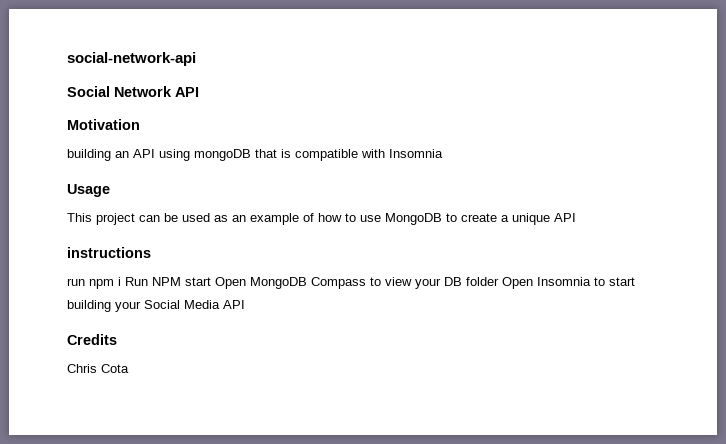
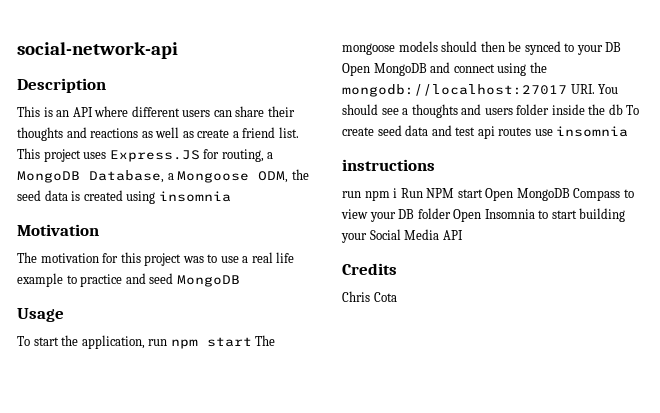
- Social Network API
+ Description
+ This is an API where different users can share their thoughts and reactions as well as create a friend list. This project uses Express.JS for routing, a MongoDB Database, a Mongoose ODM, the seed data is created using insomnia
  Motivation
- building an API using mongoDB that is compatible with Insomnia
+ The motivation for this project was to use a real life example to practice and seed MongoDB
  Usage
- This project can be used as an example of how to use MongoDB to create a unique API
+ To start the application, run npm start The mongoose models should then be synced to your DB Open MongoDB and connect using the mongodb://localhost:27017 URI. You should see a thoughts and users folder inside the db To create seed data and test api routes use insomnia

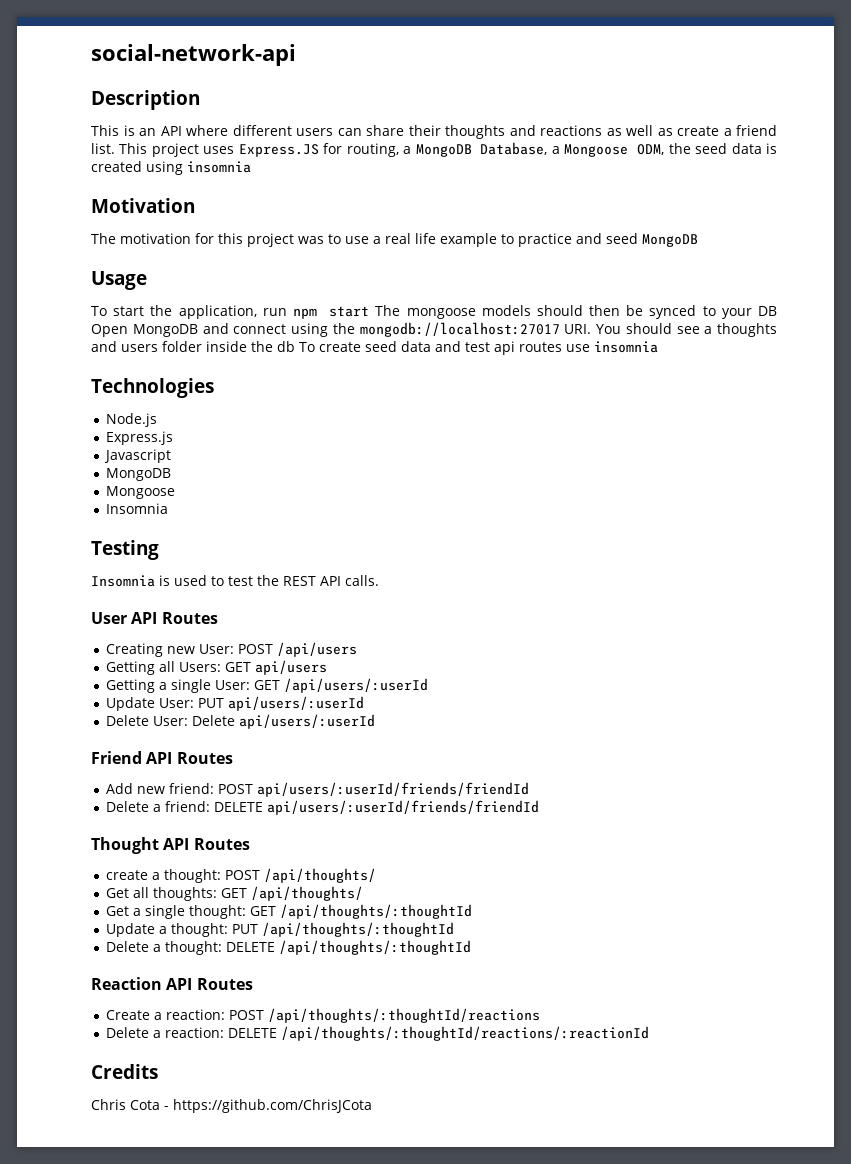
- instructions
- run npm i Run NPM start Open MongoDB Compass to view your DB folder Open Insomnia to start building your Social Media API
+ Technologies
+ Node.js
+ Express.js
+ Javascript
+ MongoDB
+ Mongoose
+ Insomnia
+ Testing
+ Insomnia is used to test the REST API calls.
+ User API Routes
+ Creating new User: POST /api/users
+ Getting all Users: GET api/users
+ Getting a single User: GET /api/users/:userId
+ Update User: PUT api/users/:userId
+ Delete User: Delete api/users/:userId
+ Friend API Routes
+ Add new friend: POST api/users/:userId/friends/friendId
+ Delete a friend: DELETE api/users/:userId/friends/friendId
+ Thought API Routes
+ create a thought: POST /api/thoughts/
+ Get all thoughts: GET /api/thoughts/
+ Get a single thought: GET /api/thoughts/:thoughtId
+ Update a thought: PUT /api/thoughts/:thoughtId
+ Delete a thought: DELETE /api/thoughts/:thoughtId
+ Reaction API Routes
+ Create a reaction: POST /api/thoughts/:thoughtId/reactions
+ Delete a reaction: DELETE /api/thoughts/:thoughtId/reactions/:reactionId
- Chris Cota
+ Chris Cota - https://github.com/ChrisJCota

